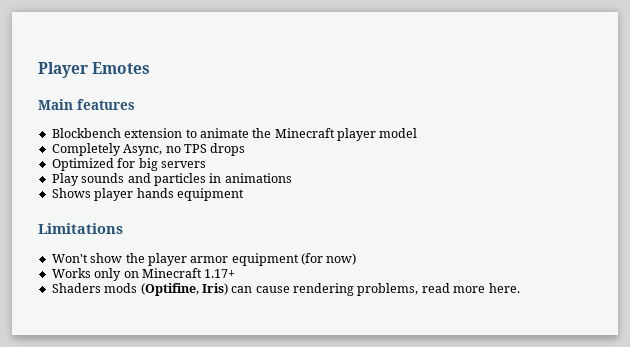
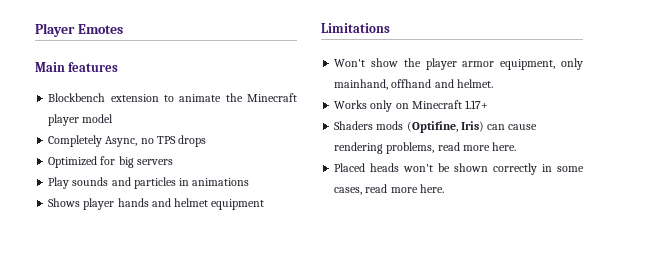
- Shows player hands equipment
+ Shows player hands and helmet equipment
- Won't show the player armor equipment (for now)
+ Won't show the player armor equipment, only mainhand, offhand and helmet.
+ Placed heads won't be shown correctly in some cases, read more here.

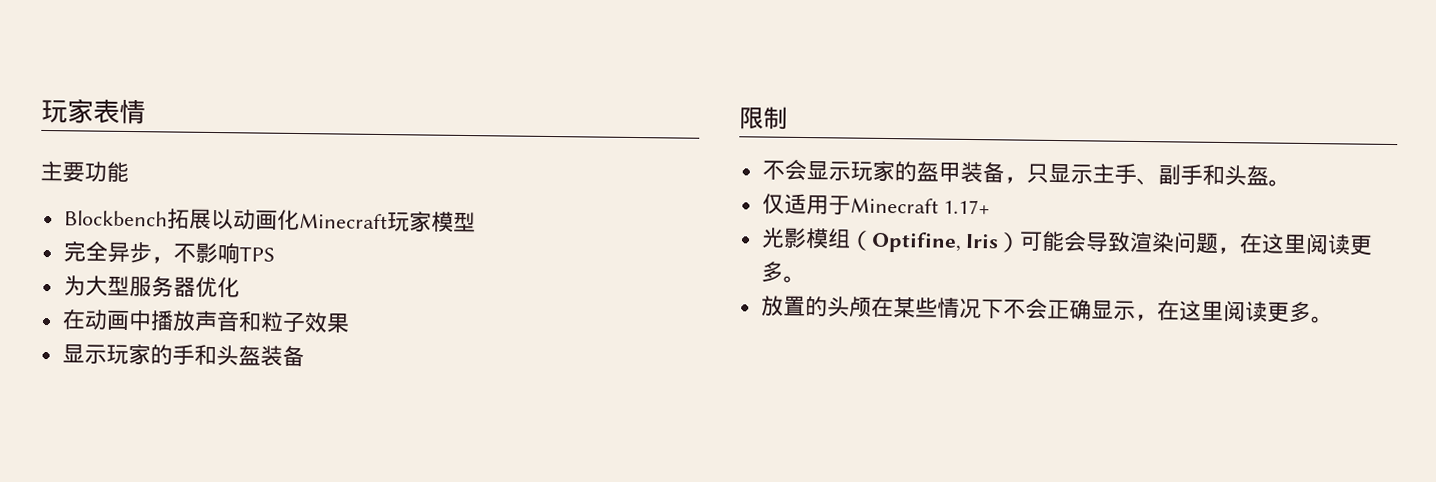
- Player Emotes
- Main features
- Blockbench extension to animate the Minecraft player model
- Completely Async, no TPS drops
- Optimized for big servers
- Play sounds and particles in animations
- Shows player hands and helmet equipment
- Limitations
- Won't show the player armor equipment, only mainhand, offhand and helmet.
- Works only on Minecraft 1.17+
- Shaders mods (Optifine, Iris) can cause rendering problems, read more here.
- Placed heads won't be shown correctly in some cases, read more here.
+ 玩家表情
+ 主要功能
+ Blockbench拓展以动画化Minecraft玩家模型
+ 完全异步，不影响TPS
+ 为大型服务器优化
+ 在动画中播放声音和粒子效果
+ 显示玩家的手和头盔装备
+ 限制
+ 不会显示玩家的盔甲装备，只显示主手、副手和头盔。
+ 仅适用于Minecraft 1.17+
+ 光影模组（Optifine, Iris）可能会导致渲染问题，在这里阅读更多。
+ 放置的头颅在某些情况下不会正确显示，在这里阅读更多。

